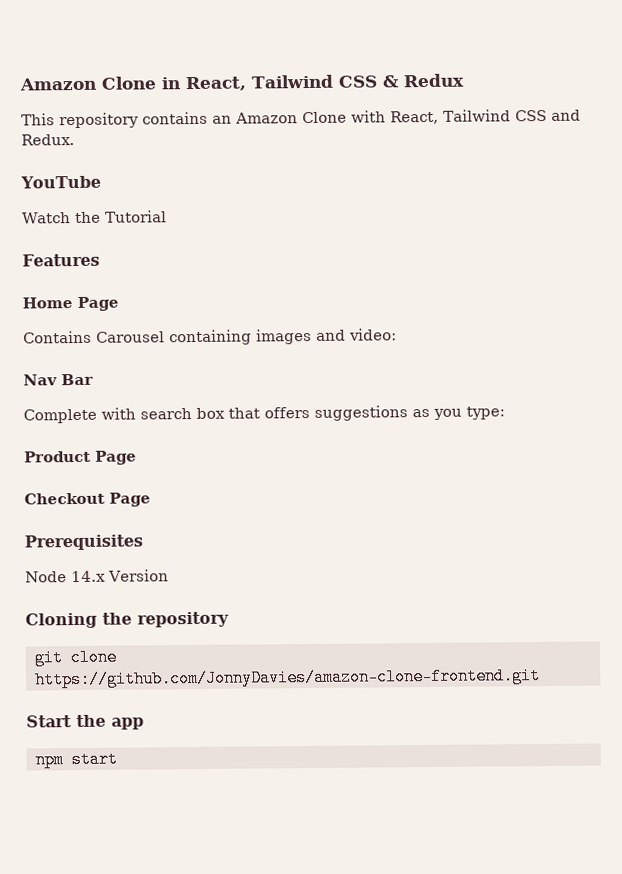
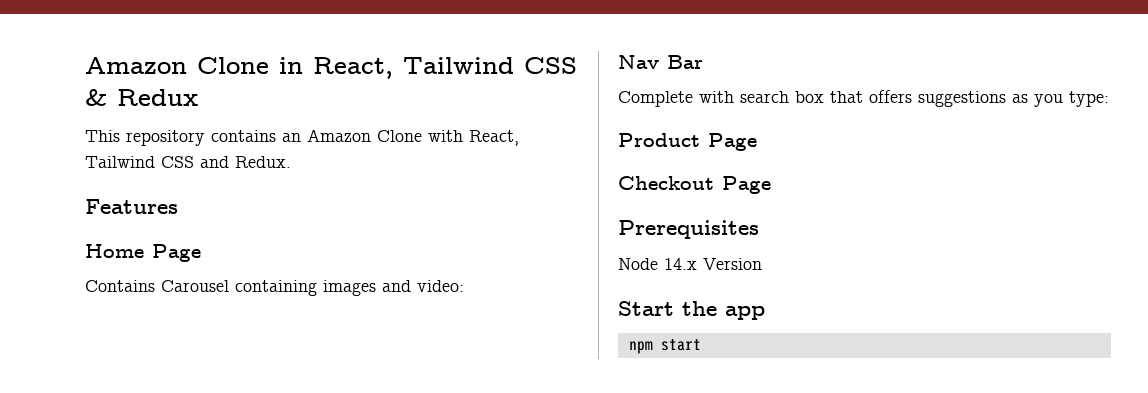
- YouTube
- Watch the Tutorial
- Cloning the repository
- git clone https://github.com/JonnyDavies/amazon-clone-frontend.git

